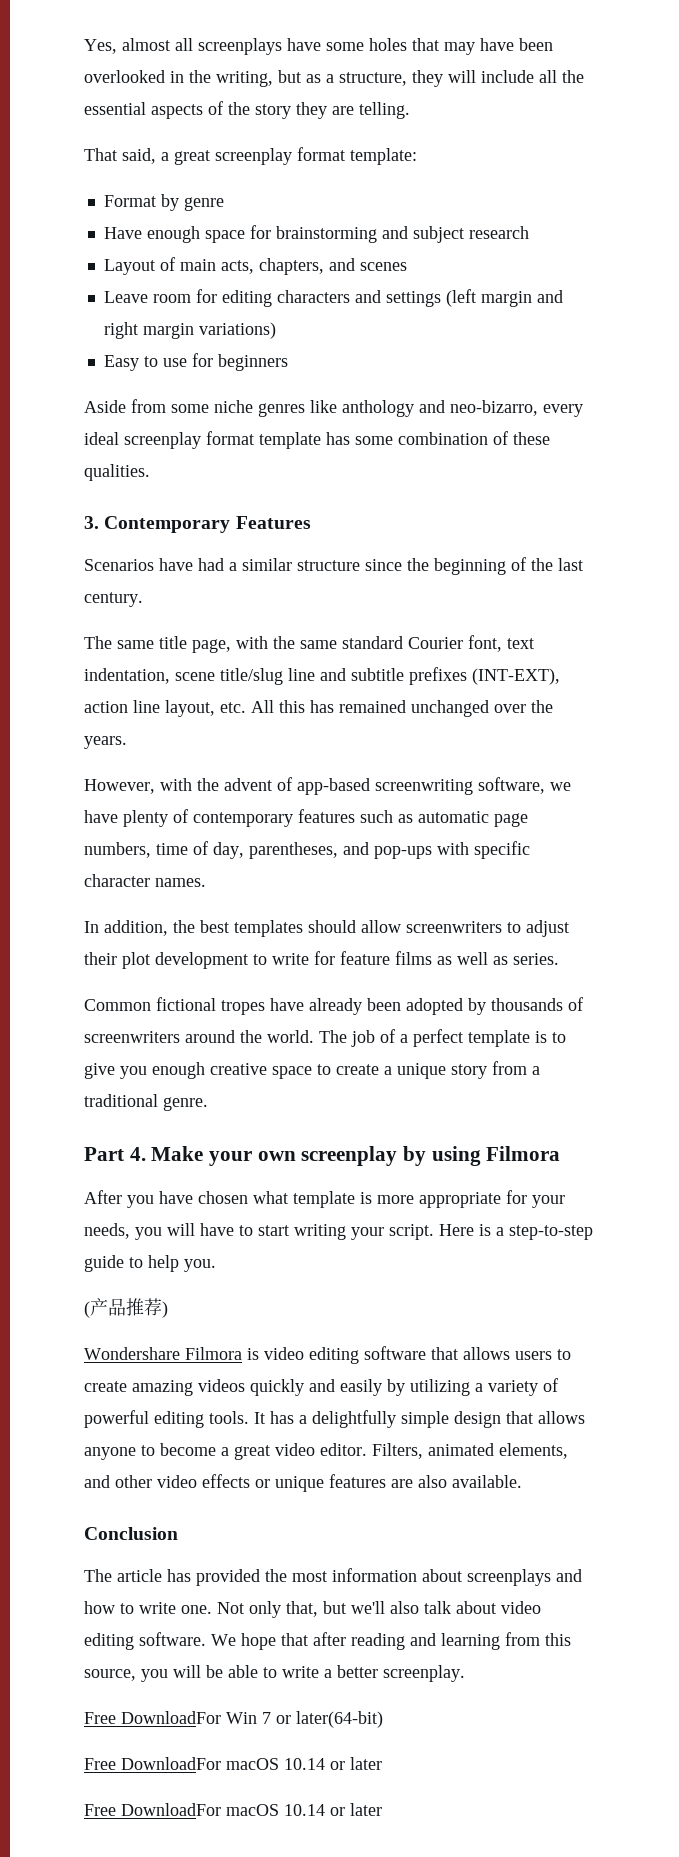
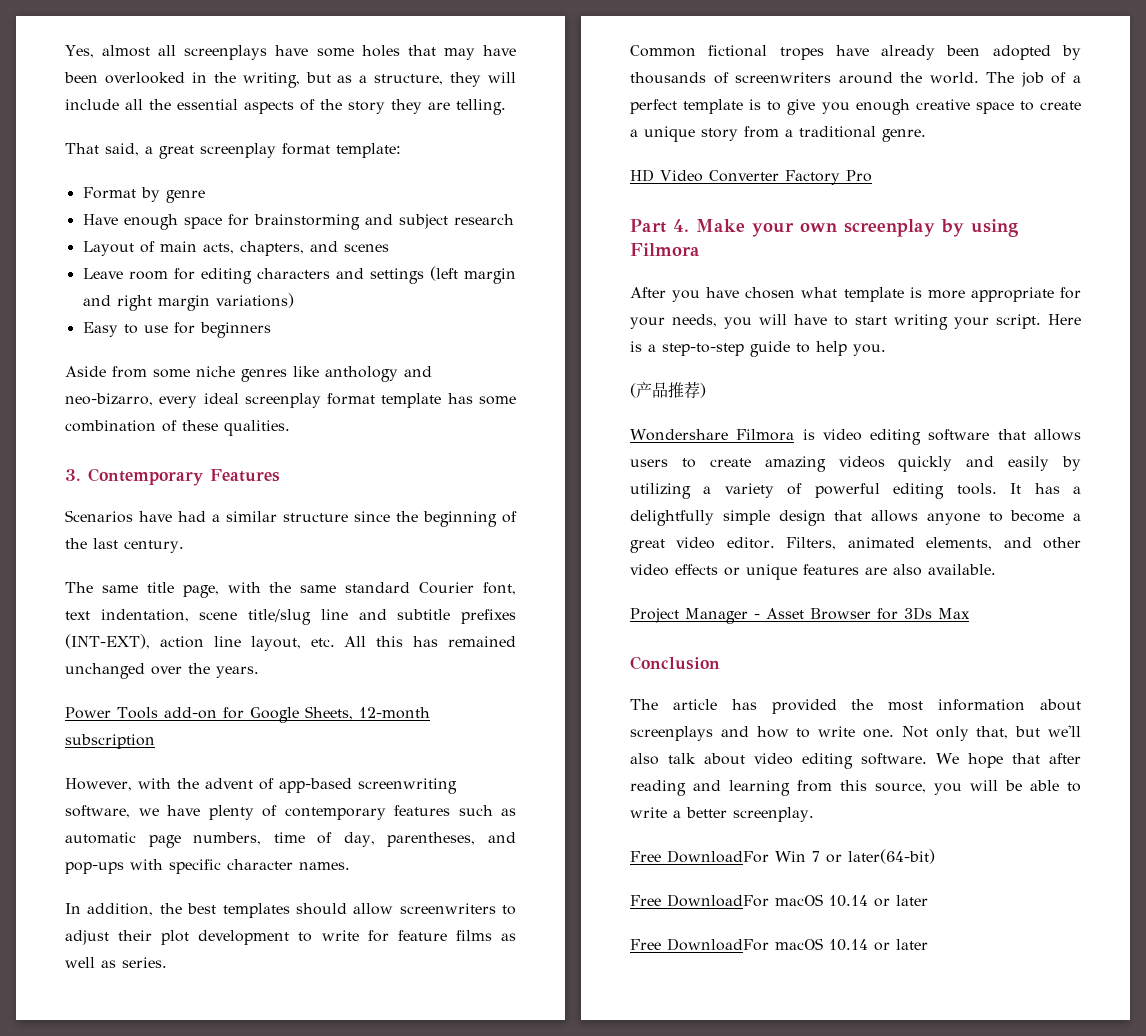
+ Power Tools add-on for Google Sheets, 12-month subscription
+ HD Video Converter Factory Pro
+ Project Manager - Asset Browser for 3Ds Max

